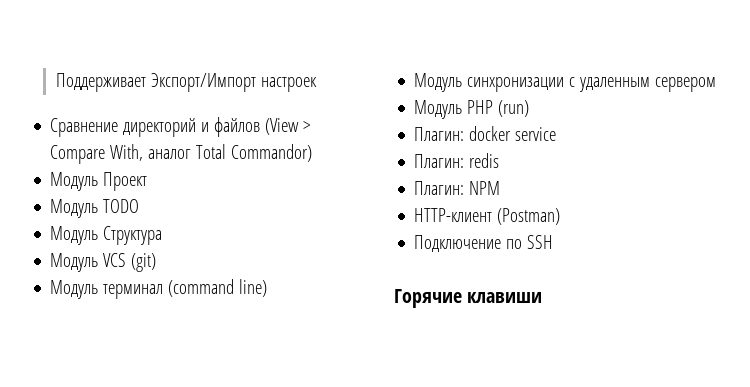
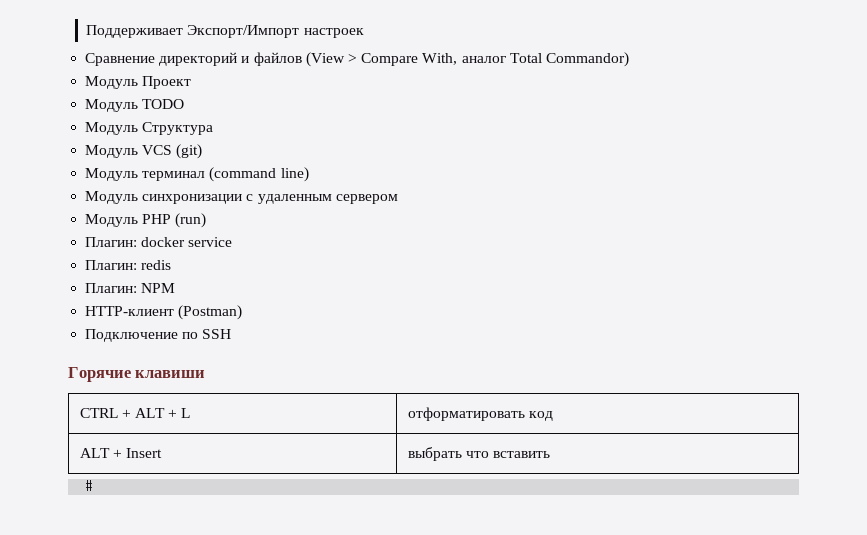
+ CTRL + ALT + L | отформатировать код
+ ALT + Insert | выбрать что вставить
+ #

